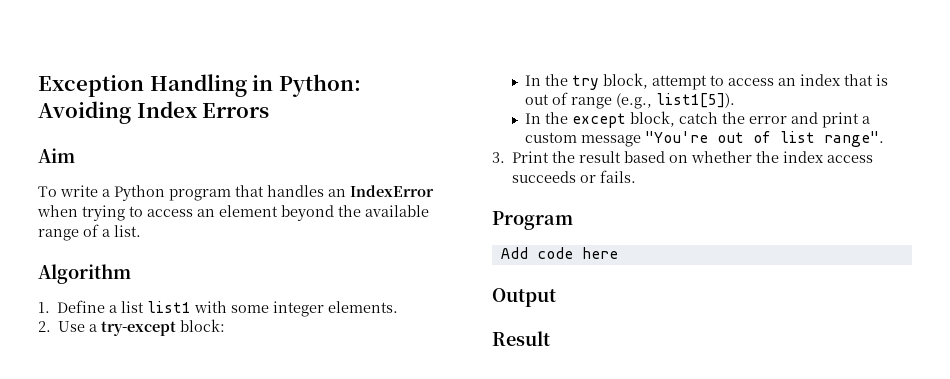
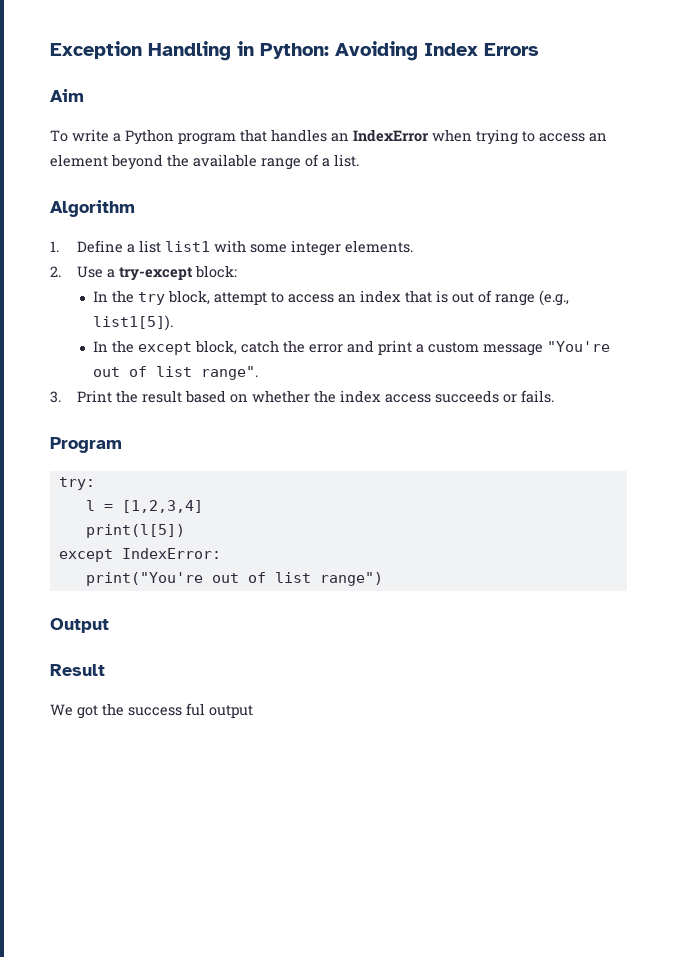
- Add code here
+ try:
+ l = [1,2,3,4]
+ print(l[5])
+ except IndexError:
+ print("You're out of list range")
  Output
  Result
+ We got the success ful output

